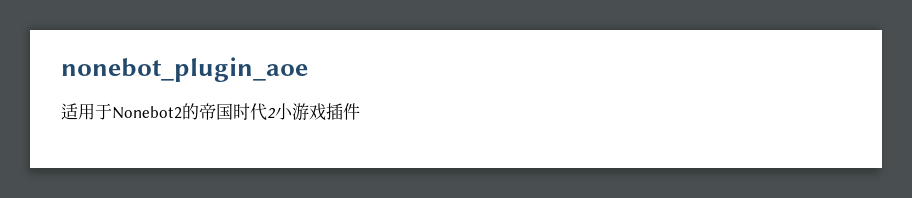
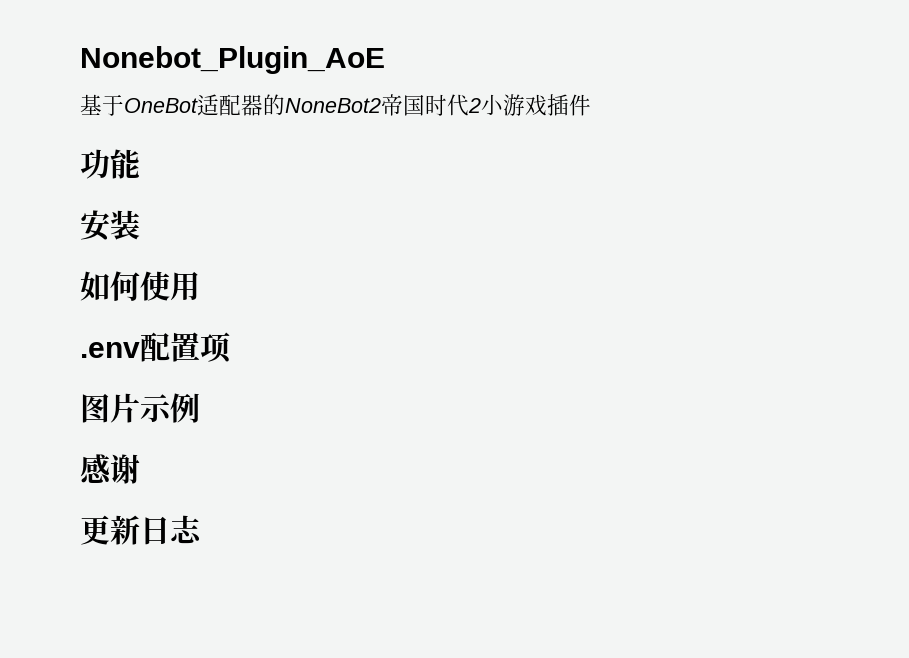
- nonebot_plugin_aoe
- 适用于Nonebot2的帝国时代2小游戏插件
+ Nonebot_Plugin_AoE
+ 基于OneBot适配器的NoneBot2帝国时代2小游戏插件
+ 功能
+ 安装
+ 如何使用
+ .env配置项
+ 图片示例
+ 感谢
+ 更新日志

